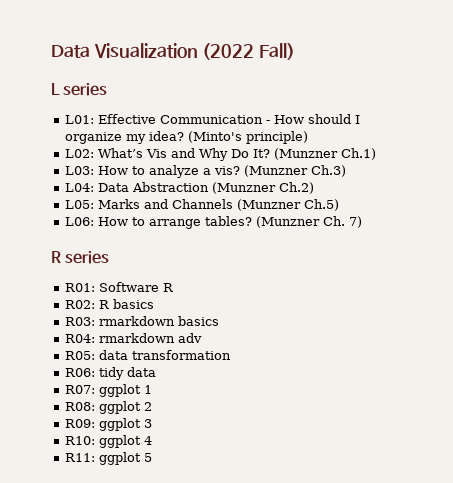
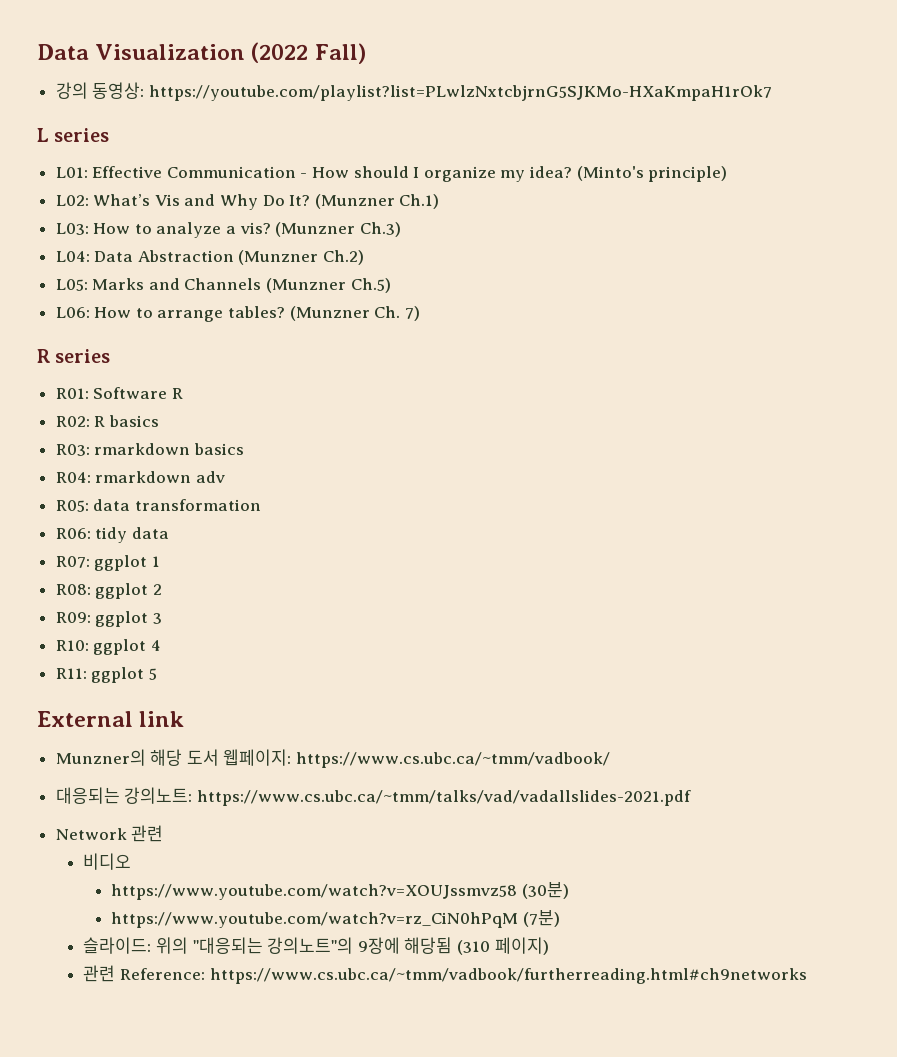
+ 강의 동영상: https://youtube.com/playlist?list=PLwlzNxtcbjrnG5SJKMo-HXaKmpaH1rOk7
+ External link
+ Munzner의 해당 도서 웹페이지: https://www.cs.ubc.ca/~tmm/vadbook/
+ 대응되는 강의노트: https://www.cs.ubc.ca/~tmm/talks/vad/vadallslides-2021.pdf
+ Network 관련
+ 비디오
+ https://www.youtube.com/watch?v=XOUJssmvz58 (30분)
+ https://www.youtube.com/watch?v=rz_CiN0hPqM (7분)
+ 슬라이드: 위의 "대응되는 강의노트"의 9장에 해당됨 (310 페이지)
+ 관련 Reference: https://www.cs.ubc.ca/~tmm/vadbook/furtherreading.html#ch9networks

